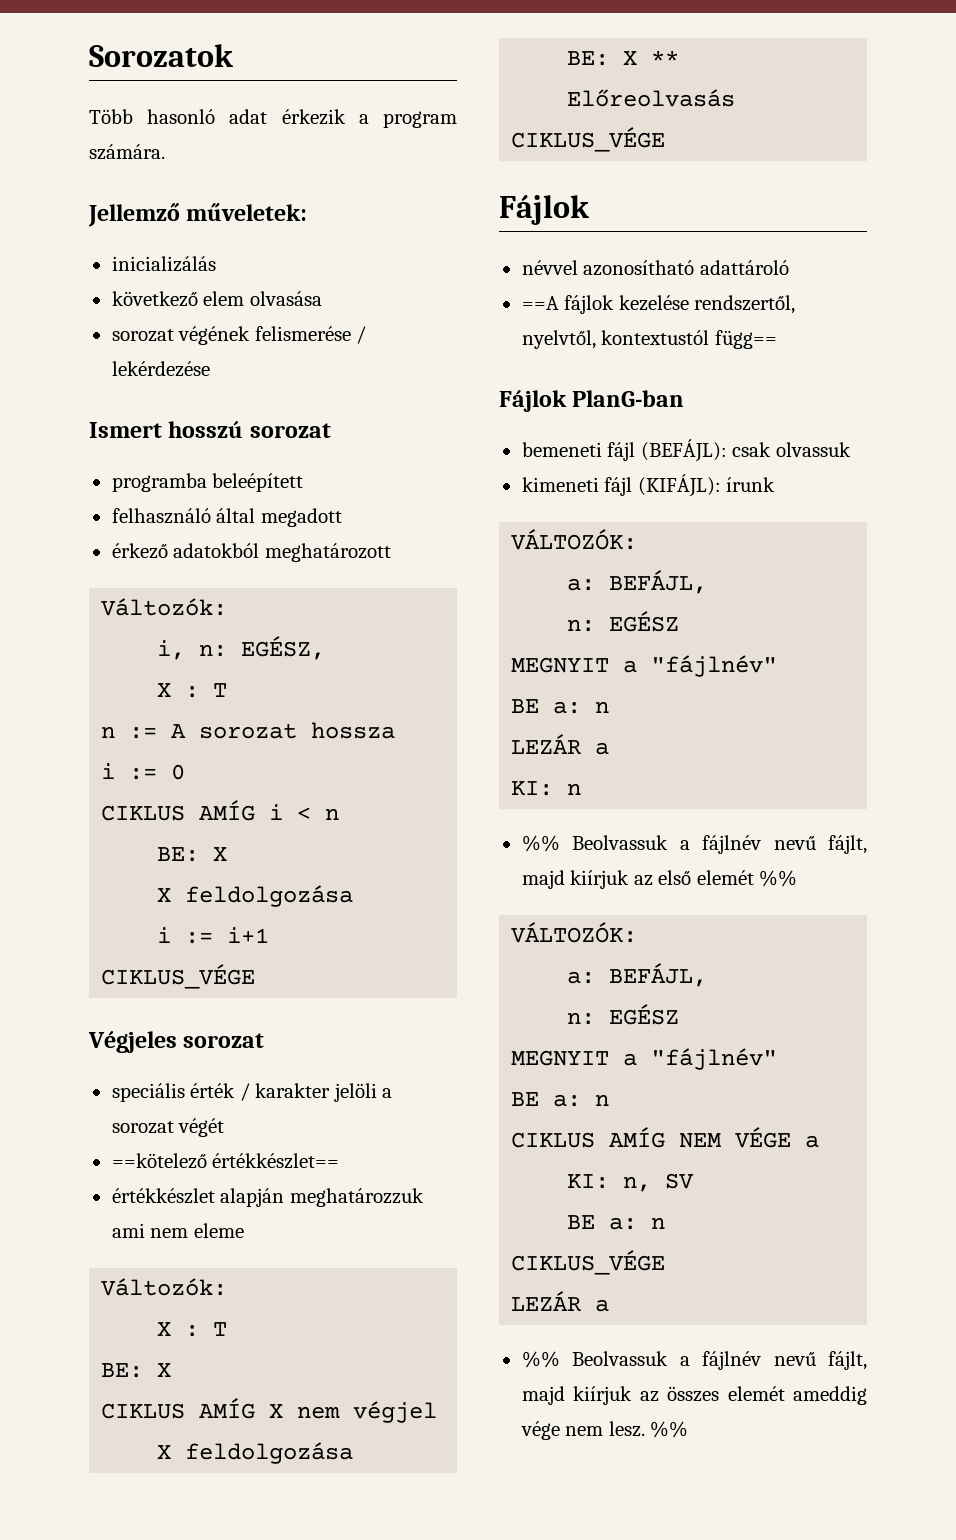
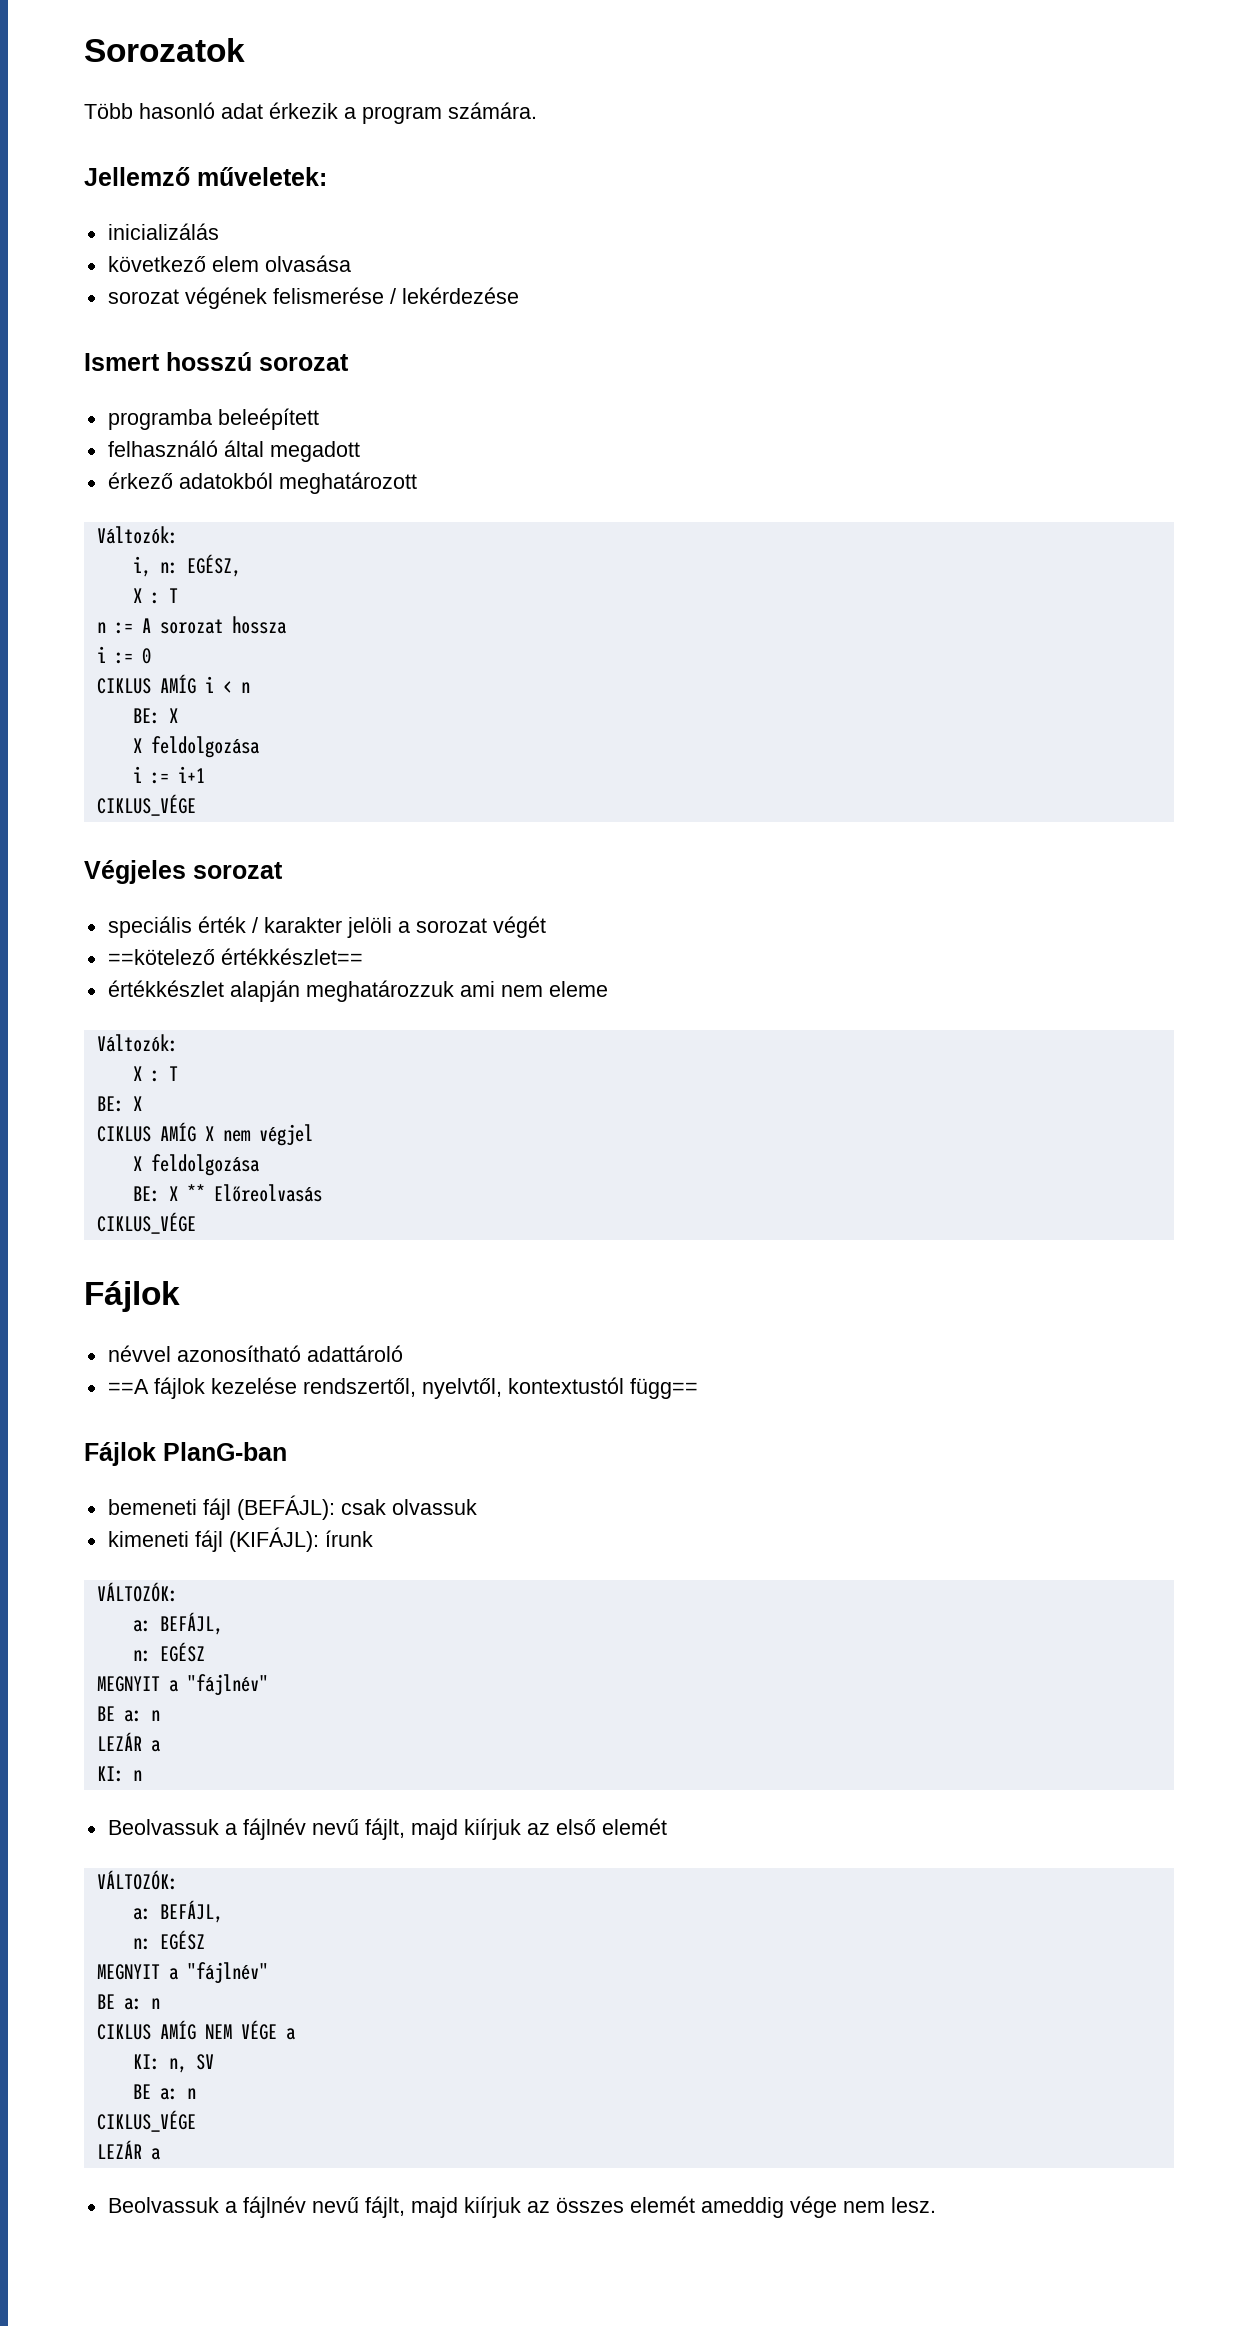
- %% Beolvassuk a fájlnév nevű fájlt, majd kiírjuk az első elemét %%
+ Beolvassuk a fájlnév nevű fájlt, majd kiírjuk az első elemét
- %% Beolvassuk a fájlnév nevű fájlt, majd kiírjuk az összes elemét ameddig vége nem lesz. %%
+ Beolvassuk a fájlnév nevű fájlt, majd kiírjuk az összes elemét ameddig vége nem lesz.

